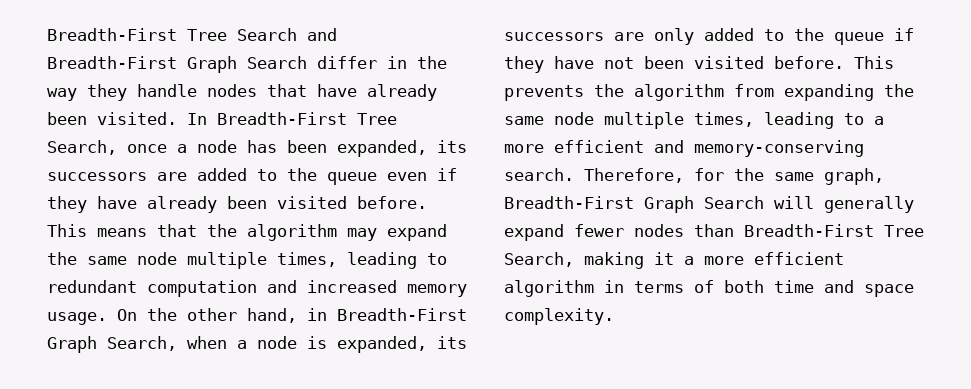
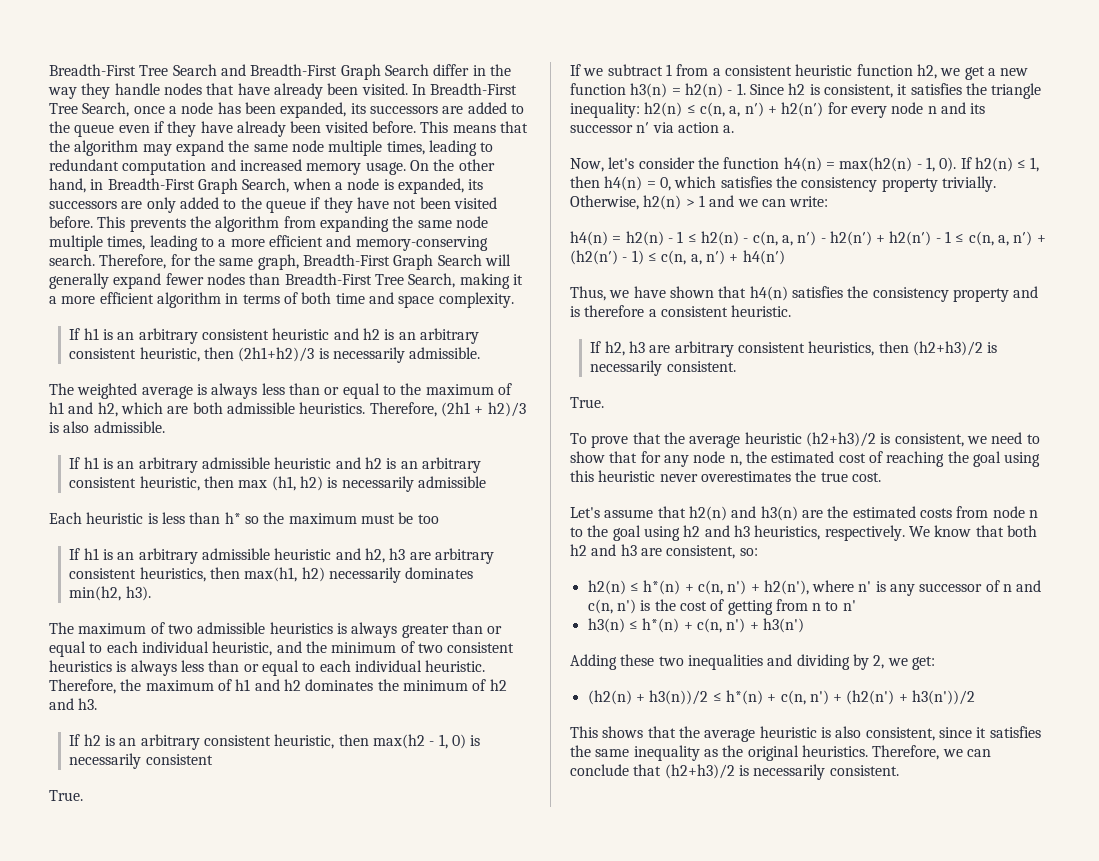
+ If h1 is an arbitrary consistent heuristic and h2 is an arbitrary consistent heuristic, then (2h1+h2)/3 is necessarily admissible.
+ The weighted average is always less than or equal to the maximum of h1 and h2, which are both admissible heuristics. Therefore, (2h1 + h2)/3 is also admissible.
+ If h1 is an arbitrary admissible heuristic and h2 is an arbitrary consistent heuristic, then max (h1, h2) is necessarily admissible
+ Each heuristic is less than h* so the maximum must be too
+ If h1 is an arbitrary admissible heuristic and h2, h3 are arbitrary consistent heuristics, then max(h1, h2) necessarily dominates min(h2, h3).
+ The maximum of two admissible heuristics is always greater than or equal to each individual heuristic, and the minimum of two consistent heuristics is always less than or equal to each individual heuristic. Therefore, the maximum of h1 and h2 dominates the minimum of h2 and h3.
+ If h2 is an arbitrary consistent heuristic, then max(h2 - 1, 0) is necessarily consistent
+ True.
+ If we subtract 1 from a consistent heuristic function h2, we get a new function h3(n) = h2(n) - 1. Since h2 is consistent, it satisfies the triangle inequality: h2(n) ≤ c(n, a, n′) + h2(n′) for every node n and its successor n′ via action a.
+ Now, let's consider the function h4(n) = max(h2(n) - 1, 0). If h2(n) ≤ 1, then h4(n) = 0, which satisfies the consistency property trivially. Otherwise, h2(n) > 1 and we can write:
+ h4(n) = h2(n) - 1 ≤ h2(n) - c(n, a, n′) - h2(n′) + h2(n′) - 1 ≤ c(n, a, n′) + (h2(n′) - 1) ≤ c(n, a, n′) + h4(n′)
+ Thus, we have shown that h4(n) satisfies the consistency property and is therefore a consistent heuristic.
+ If h2, h3 are arbitrary consistent heuristics, then (h2+h3)/2 is necessarily consistent.
+ True.
+ To prove that the average heuristic (h2+h3)/2 is consistent, we need to show that for any node n, the estimated cost of reaching the goal using this heuristic never overestimates the true cost.
+ Let's assume that h2(n) and h3(n) are the estimated costs from node n to the goal using h2 and h3 heuristics, respectively. We know that both h2 and h3 are consistent, so:
+ h2(n) ≤ h*(n) + c(n, n') + h2(n'), where n' is any successor of n and c(n, n') is the cost of getting from n to n'
+ h3(n) ≤ h*(n) + c(n, n') + h3(n')
+ Adding these two inequalities and dividing by 2, we get:
+ (h2(n) + h3(n))/2 ≤ h*(n) + c(n, n') + (h2(n') + h3(n'))/2
+ This shows that the average heuristic is also consistent, since it satisfies the same inequality as the original heuristics. Therefore, we can conclude that (h2+h3)/2 is necessarily consistent.

